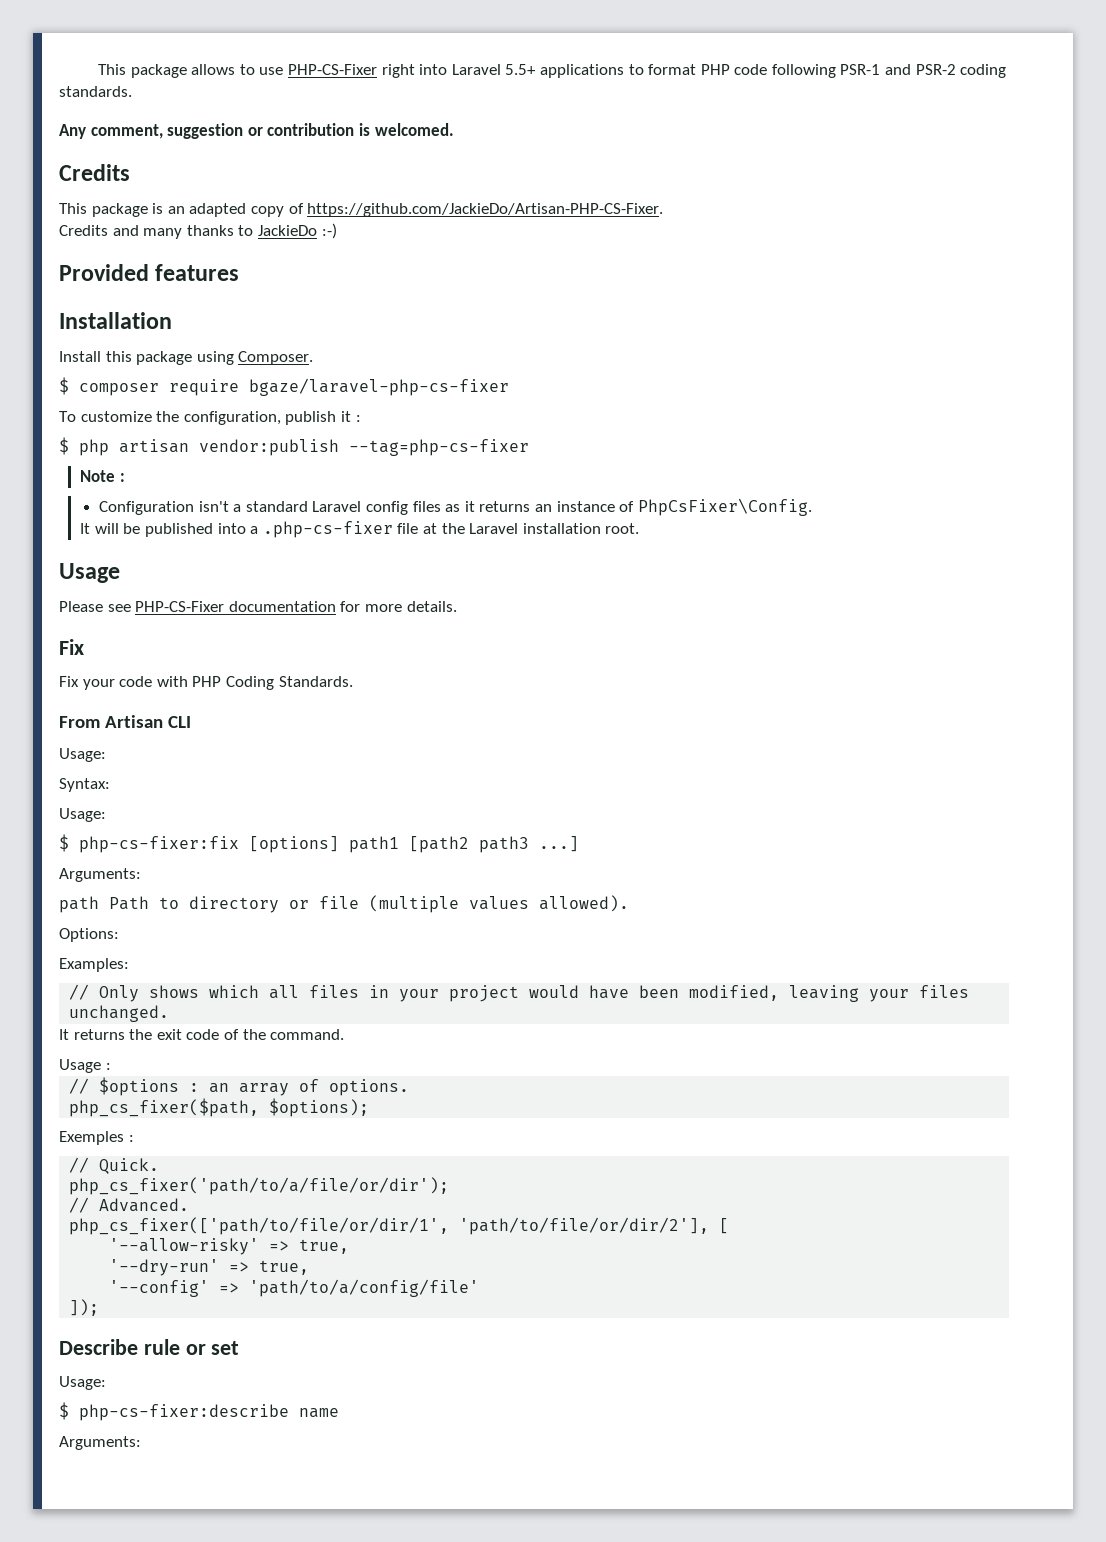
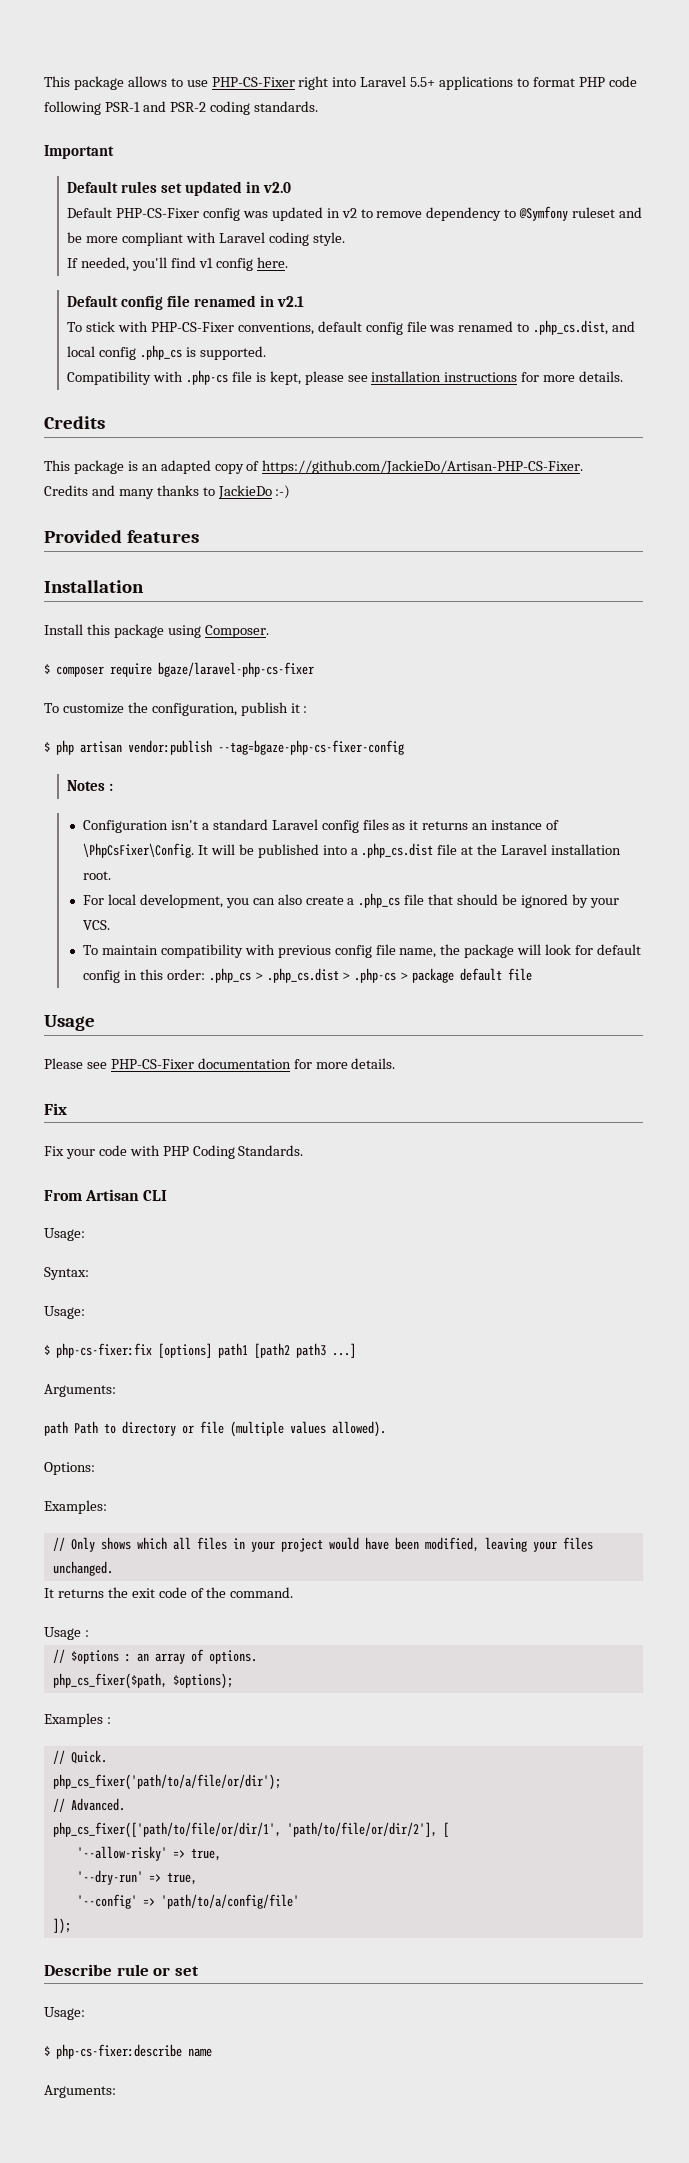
- Any comment, suggestion or contribution is welcomed.
+ Important
+ Default rules set updated in v2.0
+ Default PHP-CS-Fixer config was updated in v2 to remove dependency to @Symfony ruleset and be more compliant with Laravel coding style.
+ If needed, you'll find v1 config here.
+ Default config file renamed in v2.1
+ To stick with PHP-CS-Fixer conventions, default config file was renamed to .php_cs.dist, and local config .php_cs is supported.
+ Compatibility with .php-cs file is kept, please see installation instructions for more details.
- $ php artisan vendor:publish --tag=php-cs-fixer
- Note :
+ $ php artisan vendor:publish --tag=bgaze-php-cs-fixer-config
+ Notes :
- Configuration isn't a standard Laravel config files as it returns an instance of PhpCsFixer\Config.
- It will be published into a .php-cs-fixer file at the Laravel installation root.
+ Configuration isn't a standard Laravel config files as it returns an instance of \PhpCsFixer\Config. It will be published into a .php_cs.dist file at the Laravel installation root.
+ For local development, you can also create a .php_cs file that should be ignored by your VCS.
+ To maintain compatibility with previous config file name, the package will look for default config in this order: .php_cs > .php_cs.dist > .php-cs > package default file
- Exemples :
+ Examples :

